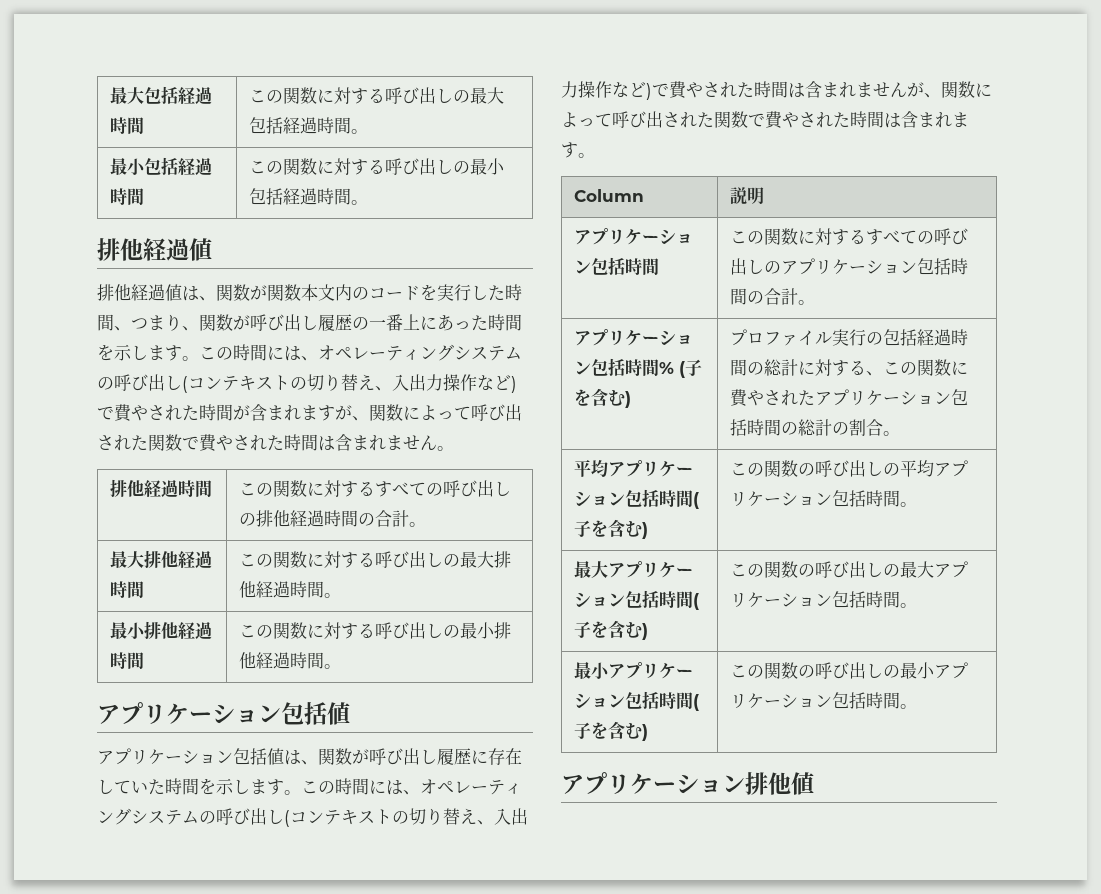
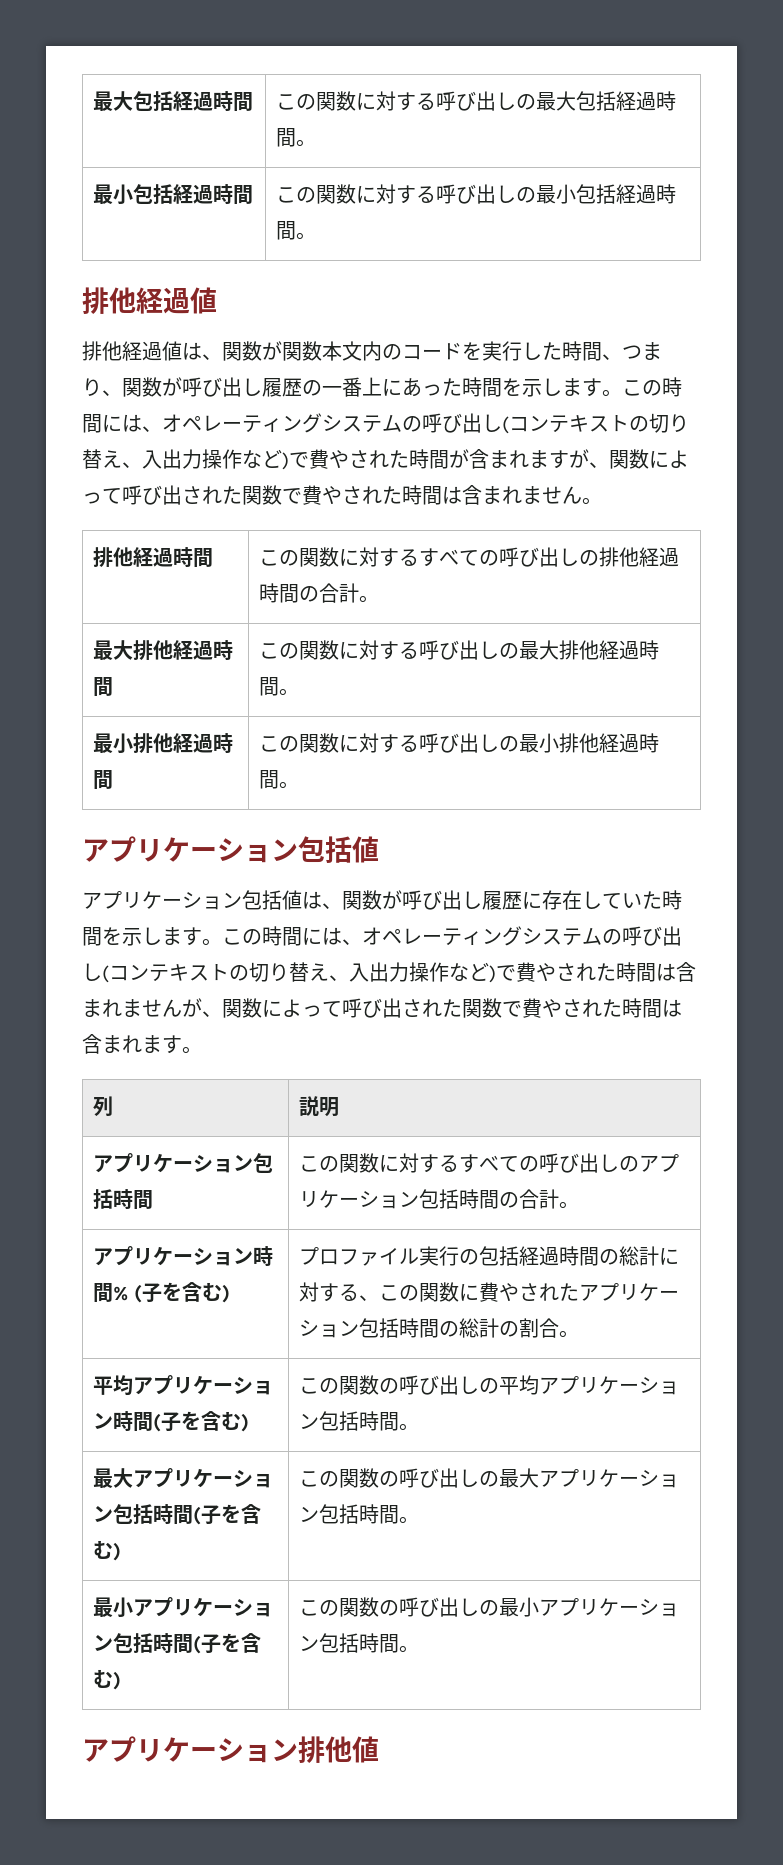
- Column | 説明
+ 列 | 説明
- アプリケーション包括時間% (子を含む) | プロファイル実行の包括経過時間の総計に対する、この関数に費やされたアプリケーション包括時間の総計の割合。
+ アプリケーション時間% (子を含む) | プロファイル実行の包括経過時間の総計に対する、この関数に費やされたアプリケーション包括時間の総計の割合。
- 平均アプリケーション包括時間(子を含む) | この関数の呼び出しの平均アプリケーション包括時間。
+ 平均アプリケーション時間(子を含む) | この関数の呼び出しの平均アプリケーション包括時間。

